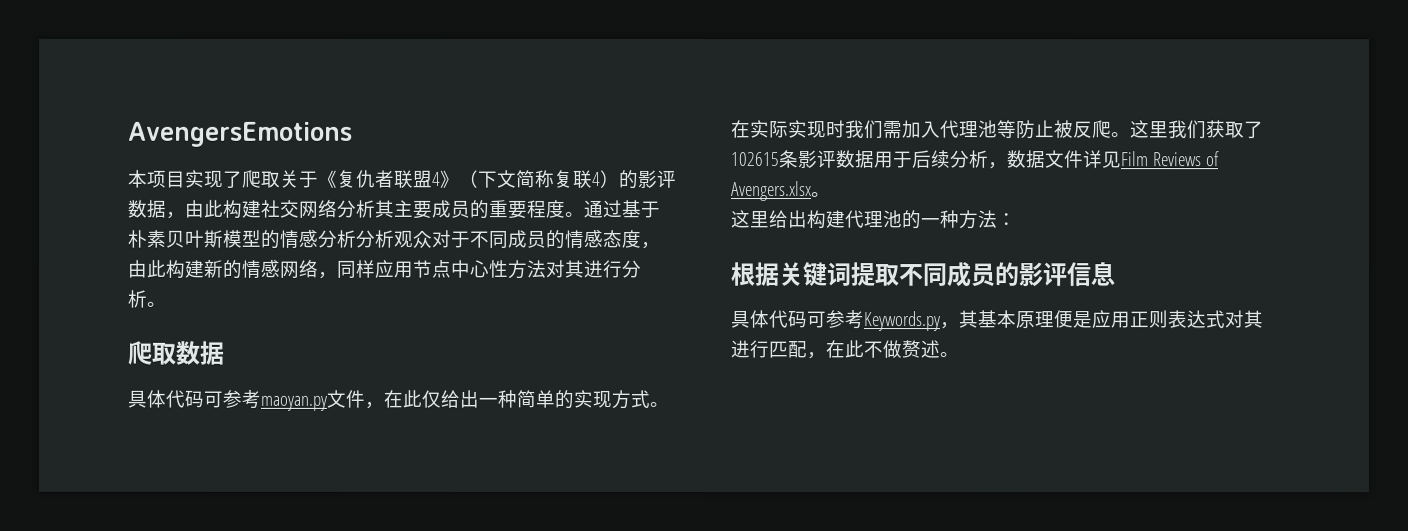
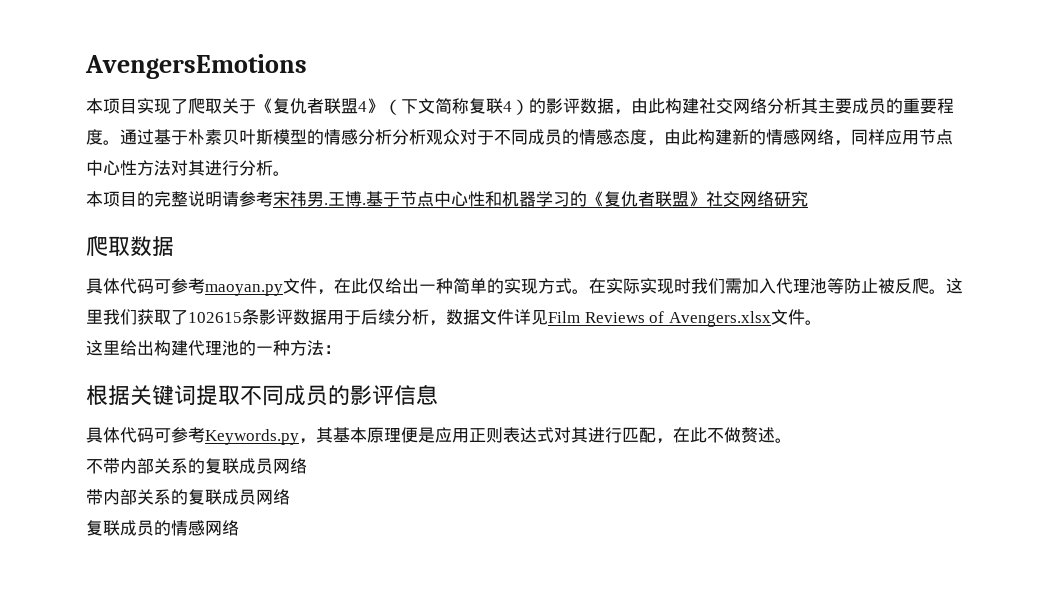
+ 本项目的完整说明请参考宋祎男.王博.基于节点中心性和机器学习的《复仇者联盟》社交网络研究
- 这里我们获取了102615条影评数据用于后续分析，数据文件详见Film Reviews of Avengers.xlsx。
+ 这里我们获取了102615条影评数据用于后续分析，数据文件详见Film Reviews of Avengers.xlsx文件。
+ 不带内部关系的复联成员网络
+ 带内部关系的复联成员网络
+ 复联成员的情感网络

